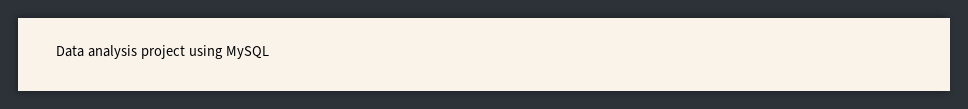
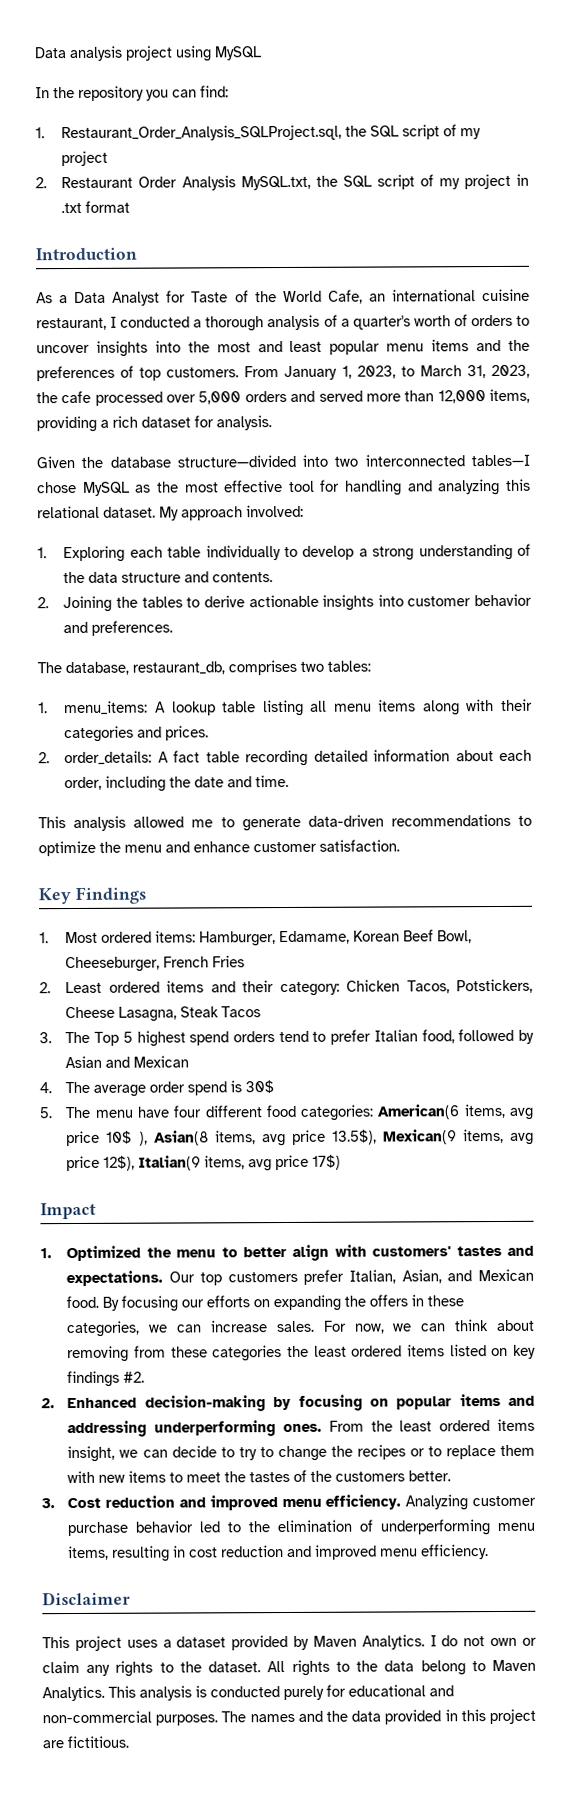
+ In the repository you can find:
+ 1. Restaurant_Order_Analysis_SQLProject.sql, the SQL script of my project
+ 2. Restaurant Order Analysis MySQL.txt, the SQL script of my project in .txt format
+ Introduction
+ As a Data Analyst for Taste of the World Cafe, an international cuisine restaurant, I conducted a thorough analysis of a quarter's worth of orders to uncover insights into the most and least popular menu items and the preferences of top customers. From January 1, 2023, to March 31, 2023, the cafe processed over 5,000 orders and served more than 12,000 items, providing a rich dataset for analysis.
+ Given the database structure—divided into two interconnected tables—I chose MySQL as the most effective tool for handling and analyzing this relational dataset. My approach involved:
+ 1. Exploring each table individually to develop a strong understanding of the data structure and contents.
+ 2. Joining the tables to derive actionable insights into customer behavior and preferences.
+ The database, restaurant_db, comprises two tables:
+ 1. menu_items: A lookup table listing all menu items along with their categories and prices.
+ 2. order_details: A fact table recording detailed information about each order, including the date and time.
+ This analysis allowed me to generate data-driven recommendations to optimize the menu and enhance customer satisfaction.
+ Key Findings
+ 1. Most ordered items: Hamburger, Edamame, Korean Beef Bowl, Cheeseburger, French Fries
+ 2. Least ordered items and their category: Chicken Tacos, Potstickers, Cheese Lasagna, Steak Tacos
+ 3. The Top 5 highest spend orders tend to prefer Italian food, followed by Asian and Mexican
+ 4. The average order spend is 30$
+ 5. The menu have four different food categories: American(6 items, avg price 10$ ), Asian(8 items, avg price 13.5$), Mexican(9 items, avg price 12$), Italian(9 items, avg price 17$)
+ Impact
+ 1. Optimized the menu to better align with customers' tastes and expectations. Our top customers prefer Italian, Asian, and Mexican food. By focusing our efforts on expanding the offers in these categories, we can increase sales. For now, we can think about removing from these categories the least ordered items listed on key findings #2.
+ 2. Enhanced decision-making by focusing on popular items and addressing underperforming ones. From the least ordered items insight, we can decide to try to change the recipes or to replace them with new items to meet the tastes of the customers better.
+ 3. Cost reduction and improved menu efficiency. Analyzing customer purchase behavior led to the elimination of underperforming menu items, resulting in cost reduction and improved menu efficiency.
+ Disclaimer
+ This project uses a dataset provided by Maven Analytics. I do not own or claim any rights to the dataset. All rights to the data belong to Maven Analytics. This analysis is conducted purely for educational and non-commercial purposes. The names and the data provided in this project are fictitious.

